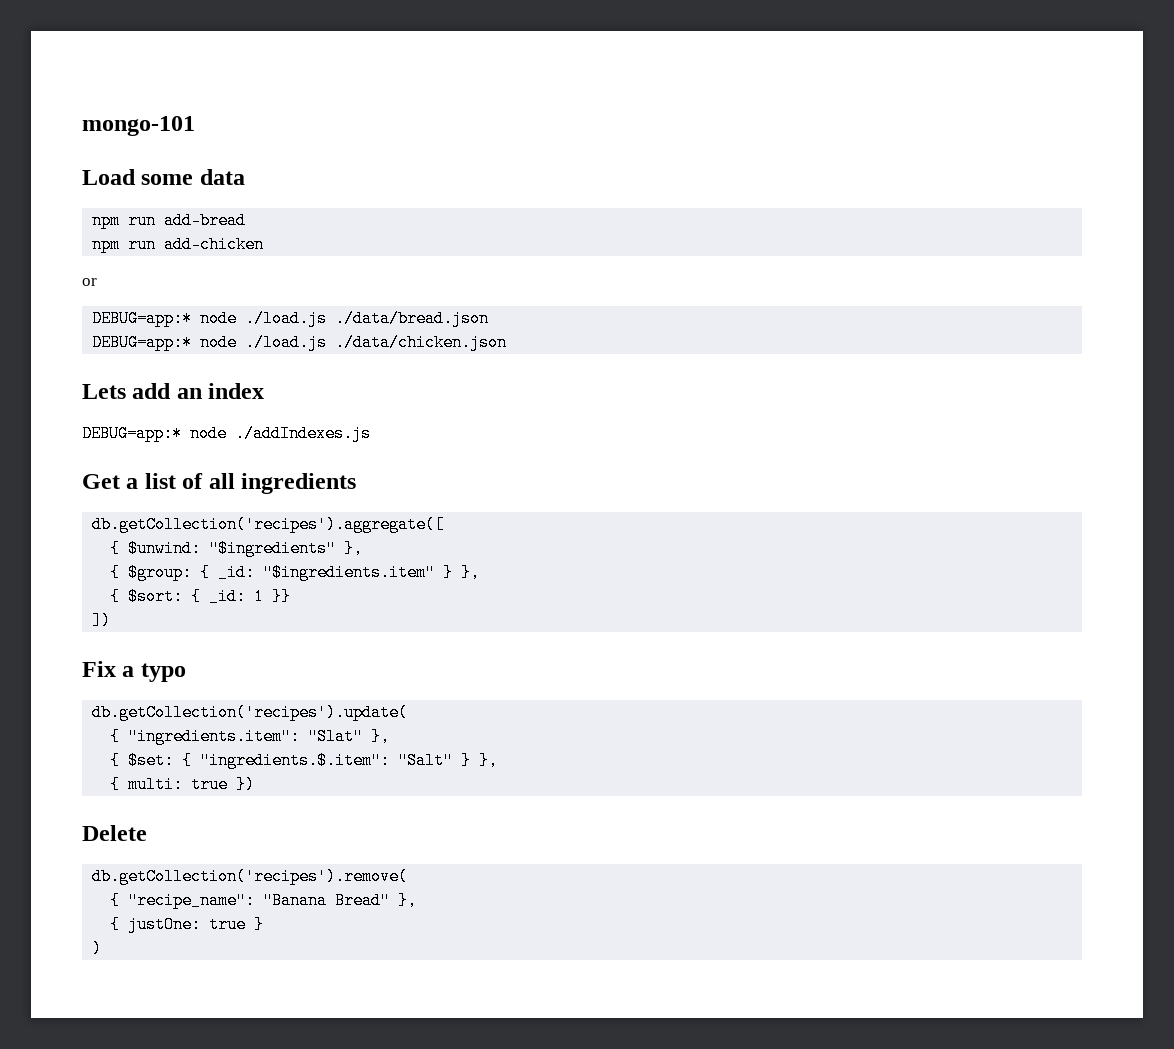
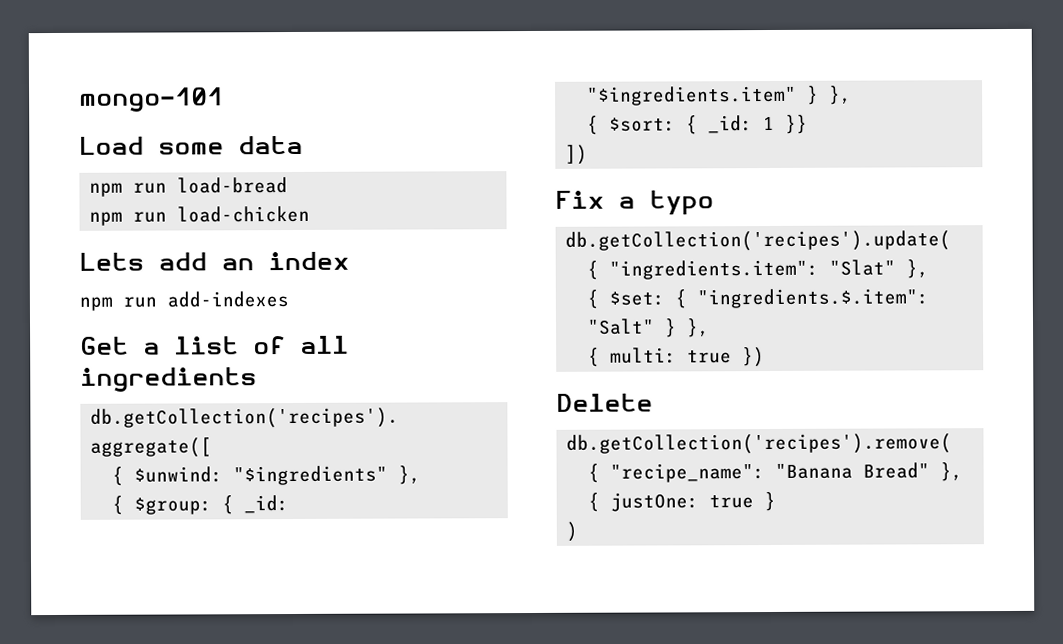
- npm run add-bread
- npm run add-chicken
- or
- DEBUG=app:* node ./load.js ./data/bread.json
- DEBUG=app:* node ./load.js ./data/chicken.json
+ npm run load-bread
+ npm run load-chicken
- DEBUG=app:* node ./addIndexes.js
+ npm run add-indexes

